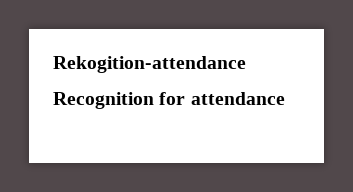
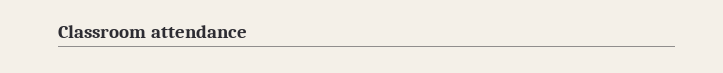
- Rekogition-attendance
- Recognition for attendance
+ Classroom attendance

